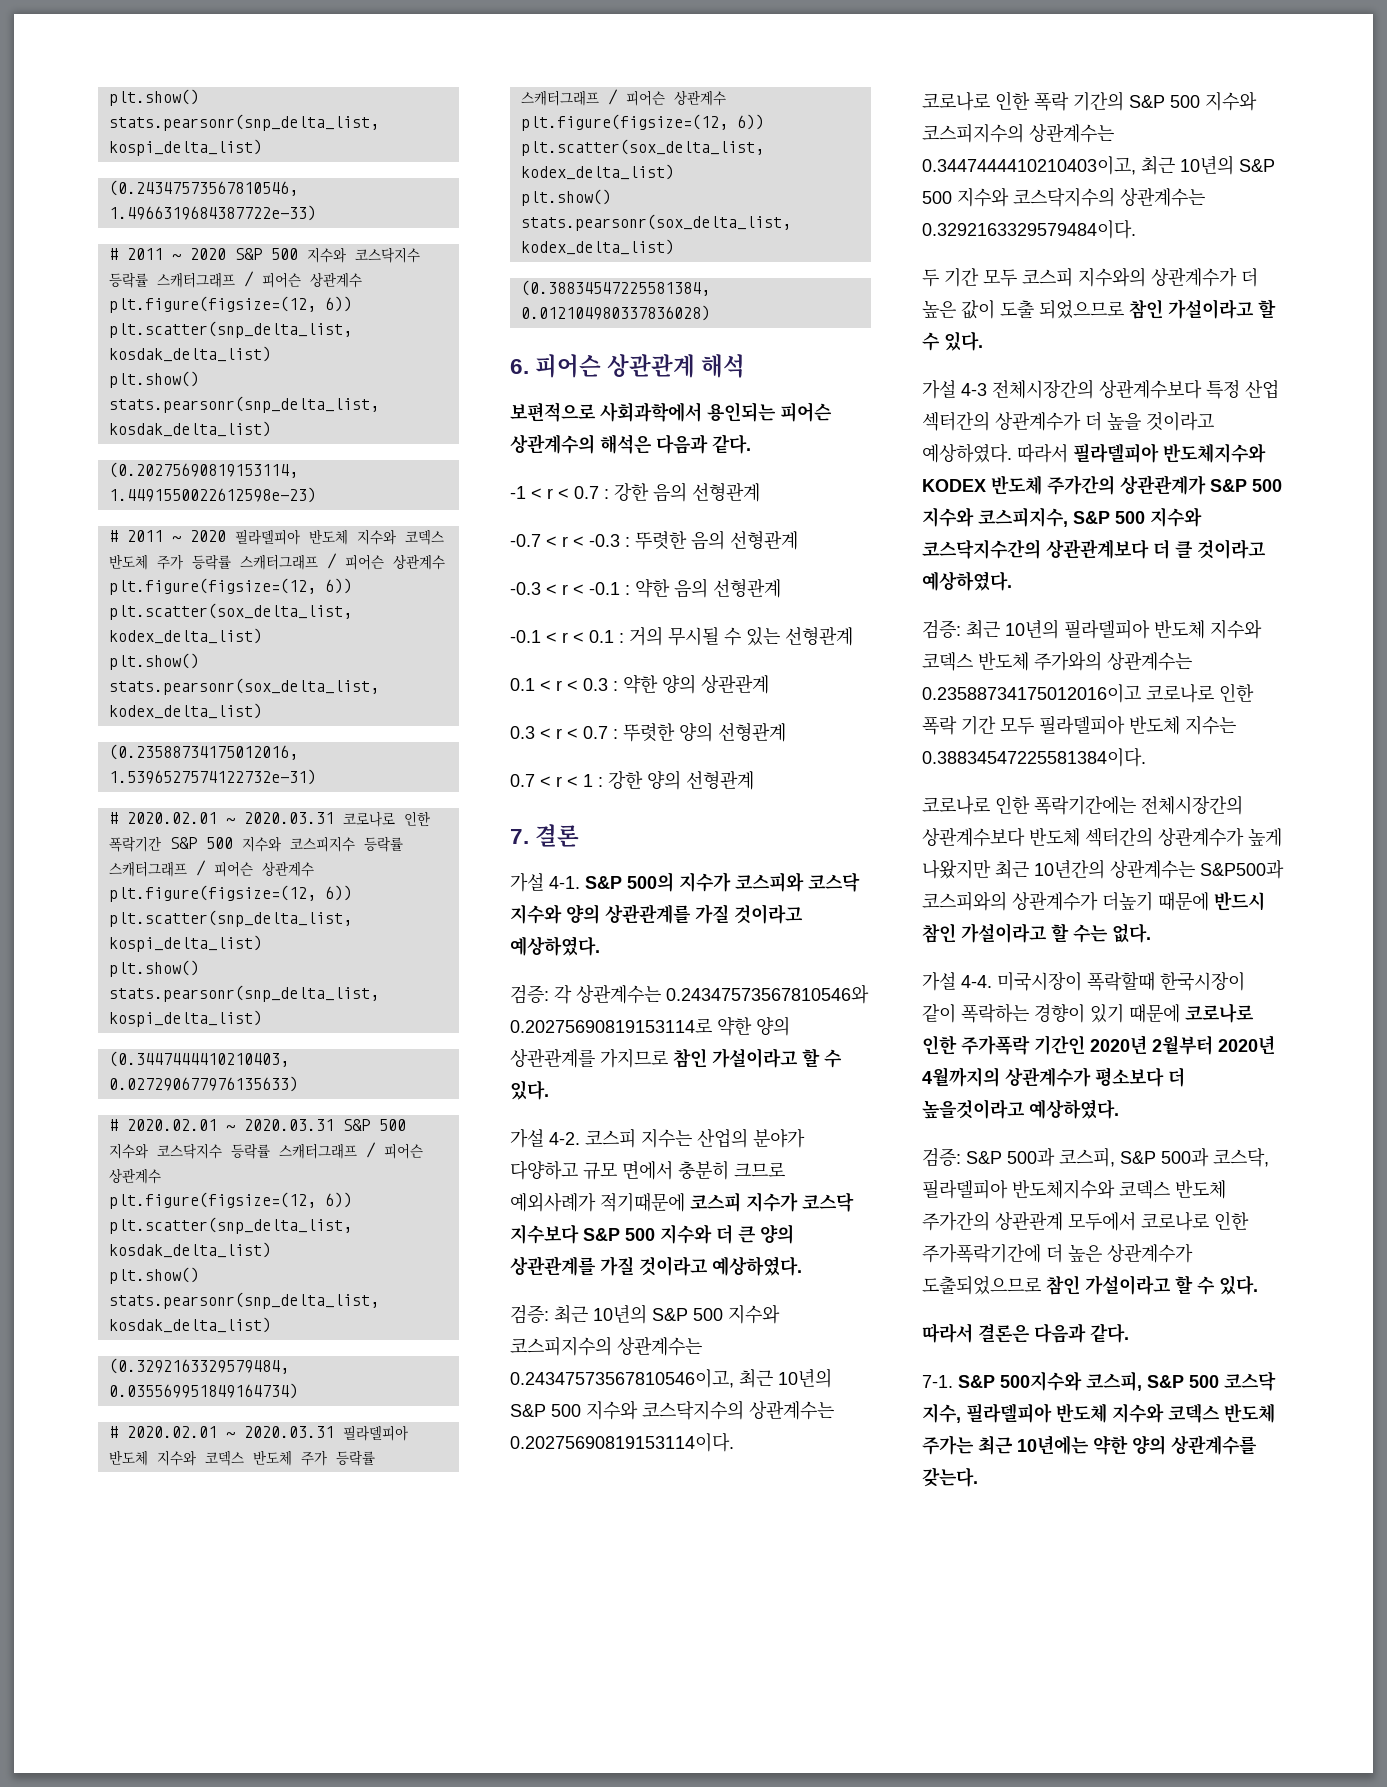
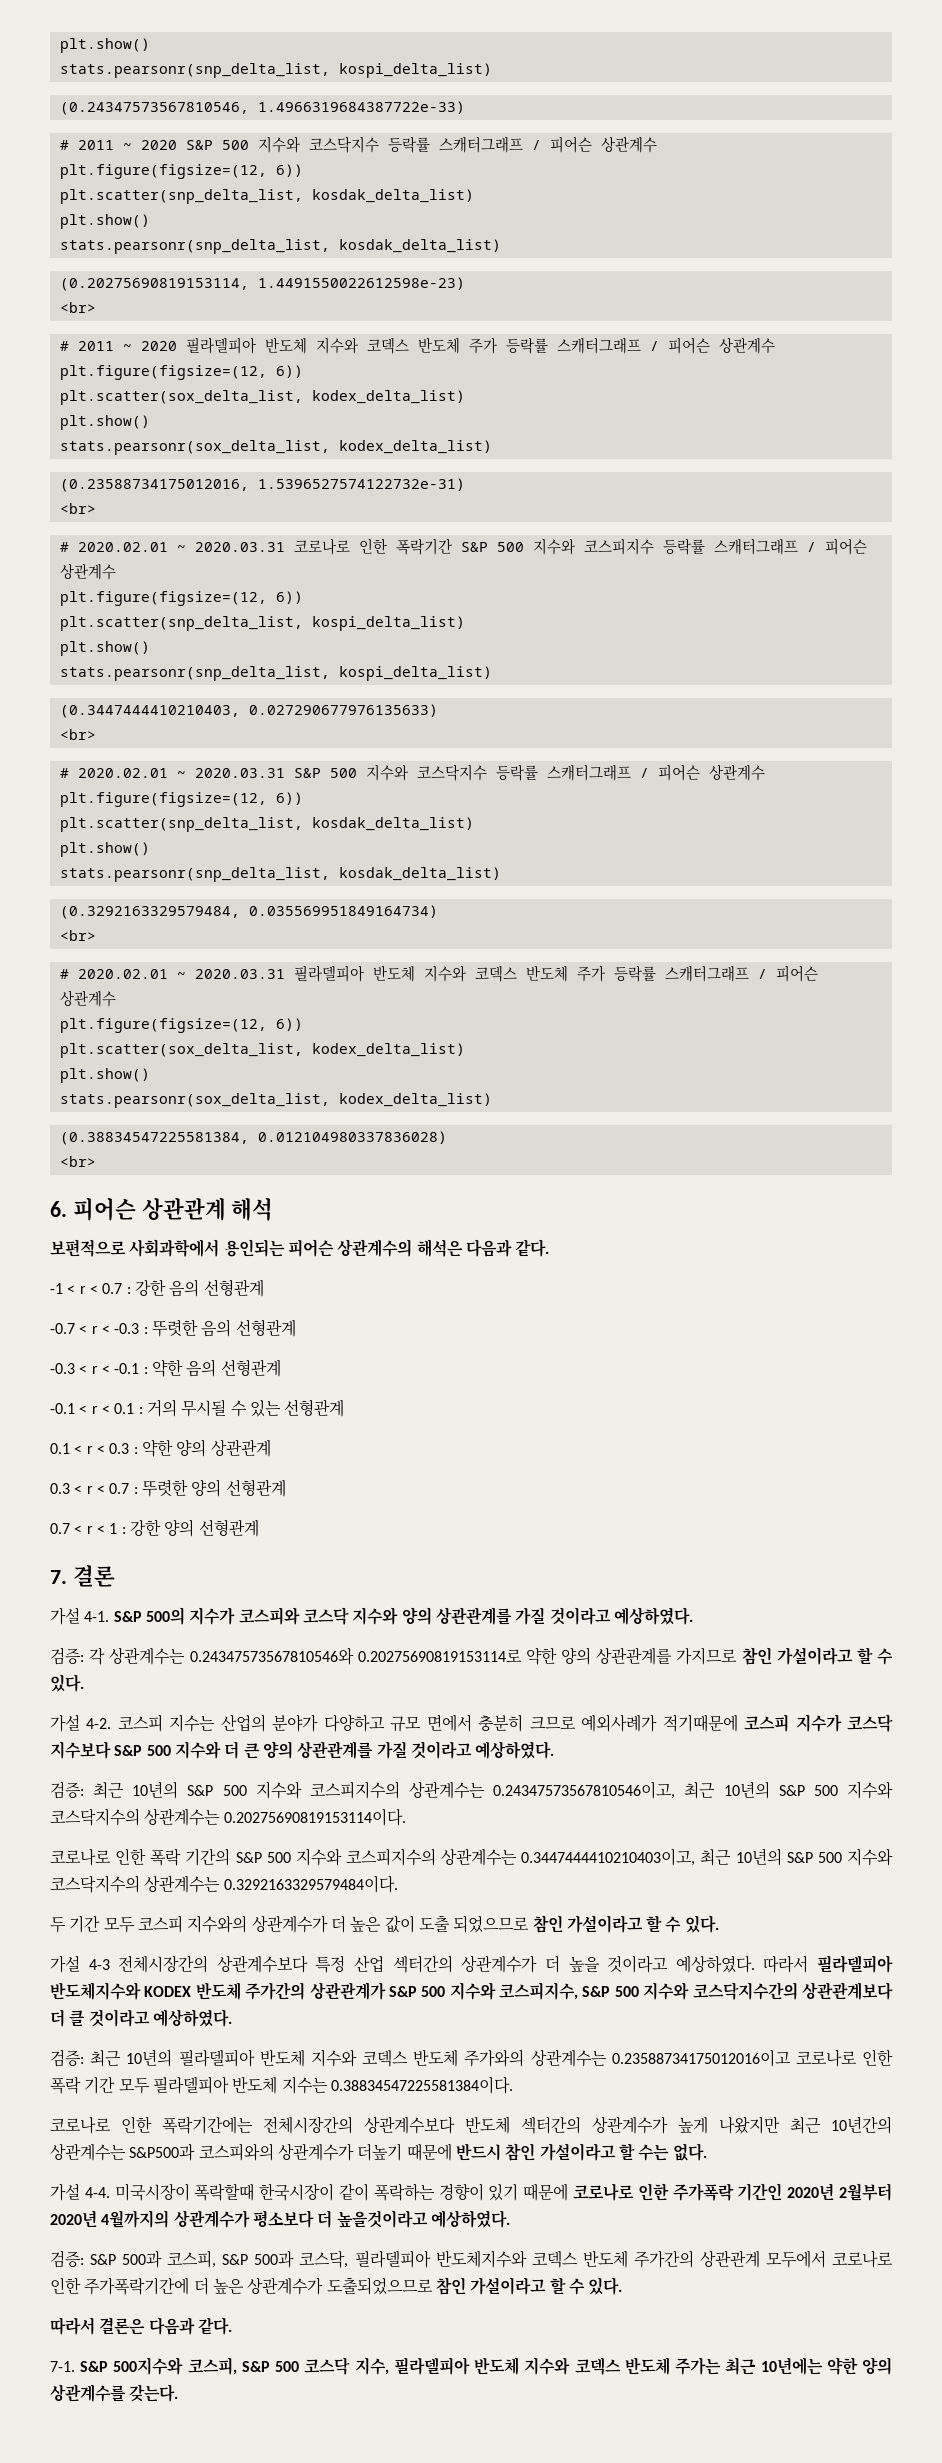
  (0.20275690819153114, 1.4491550022612598e-23)
+ <br>
  (0.23588734175012016, 1.5396527574122732e-31)
+ <br>
  (0.3447444410210403, 0.027290677976135633)
+ <br>
  (0.3292163329579484, 0.035569951849164734)
+ <br>
  (0.38834547225581384, 0.012104980337836028)
+ <br>

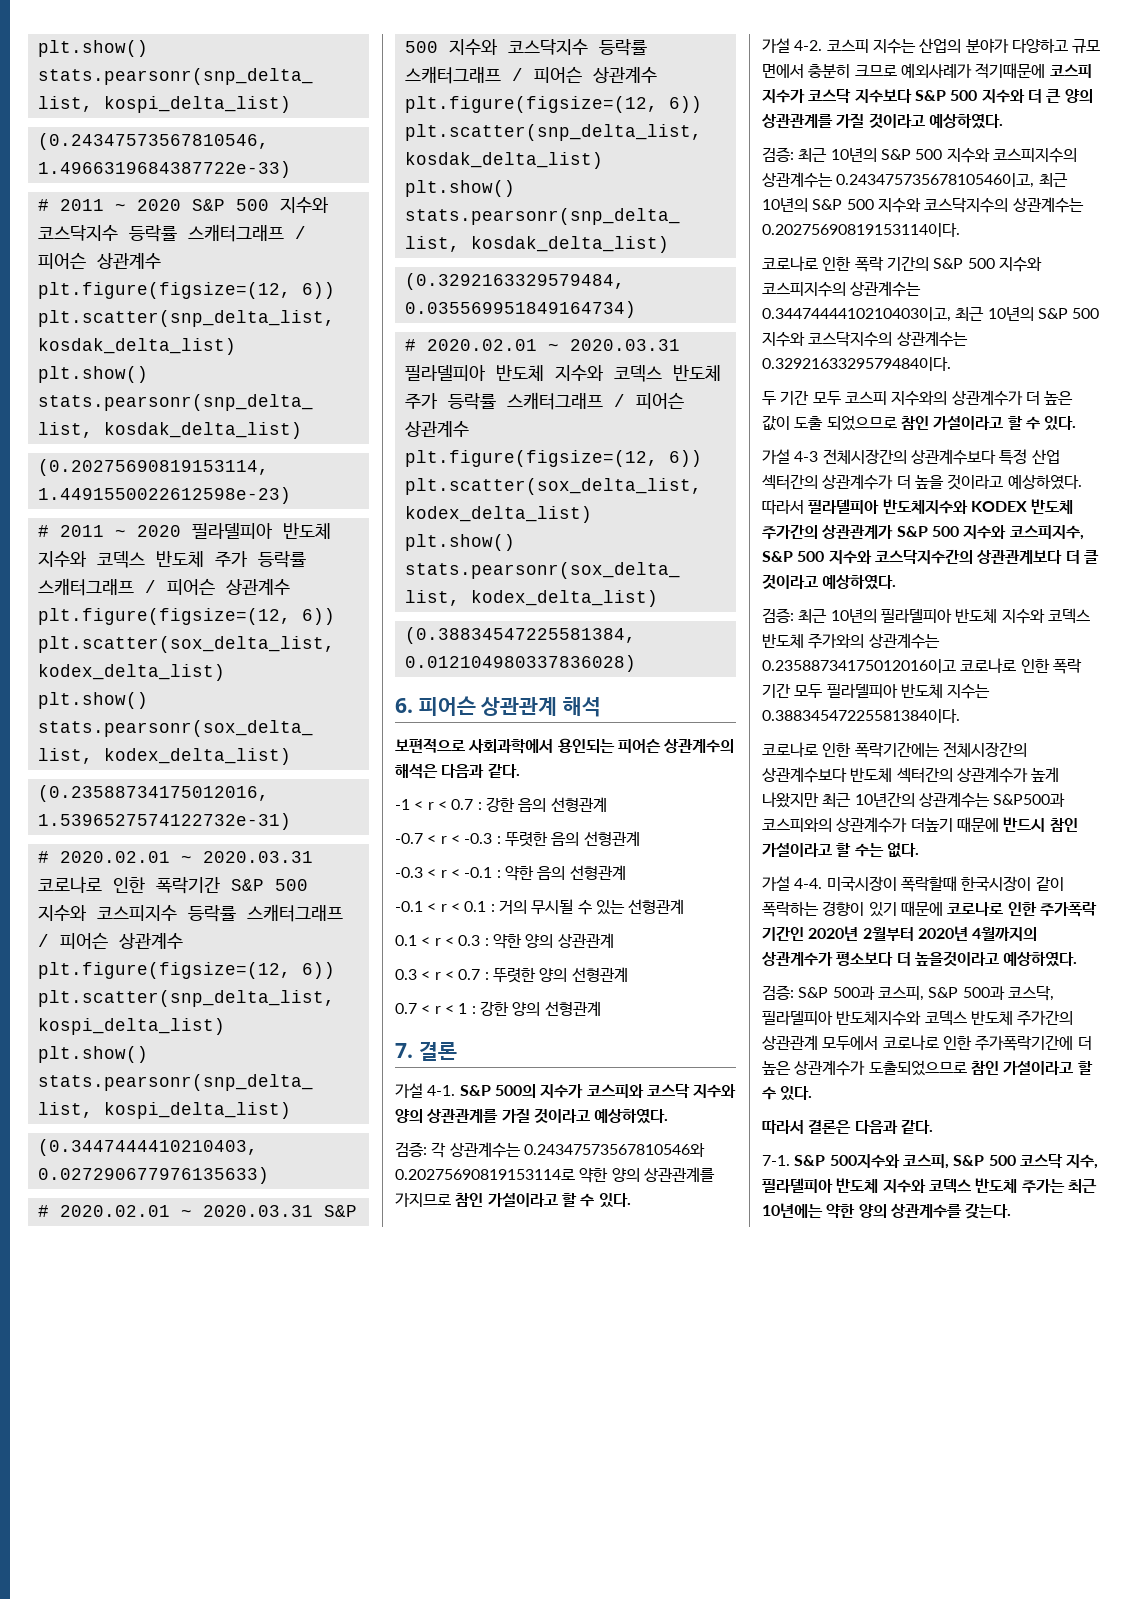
  (0.20275690819153114, 1.4491550022612598e-23)
- <br>
  (0.23588734175012016, 1.5396527574122732e-31)
- <br>
  (0.3447444410210403, 0.027290677976135633)
- <br>
  (0.3292163329579484, 0.035569951849164734)
- <br>
  (0.38834547225581384, 0.012104980337836028)
- <br>

